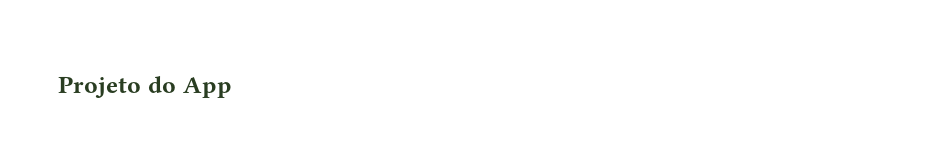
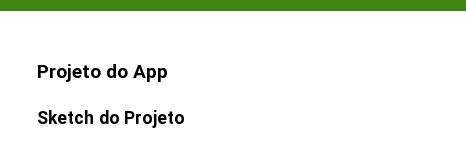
+ Sketch do Projeto

